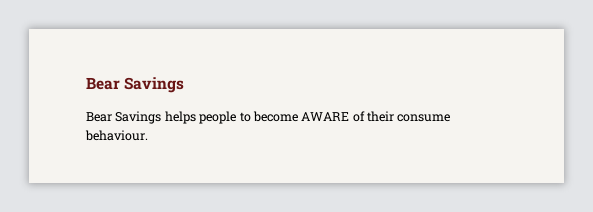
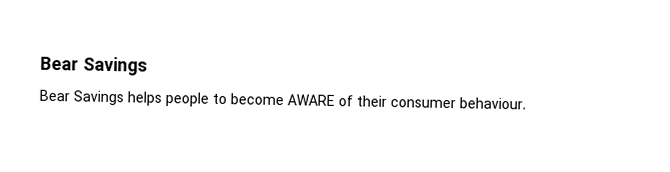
- Bear Savings helps people to become AWARE of their consume behaviour.
+ Bear Savings helps people to become AWARE of their consumer behaviour.

